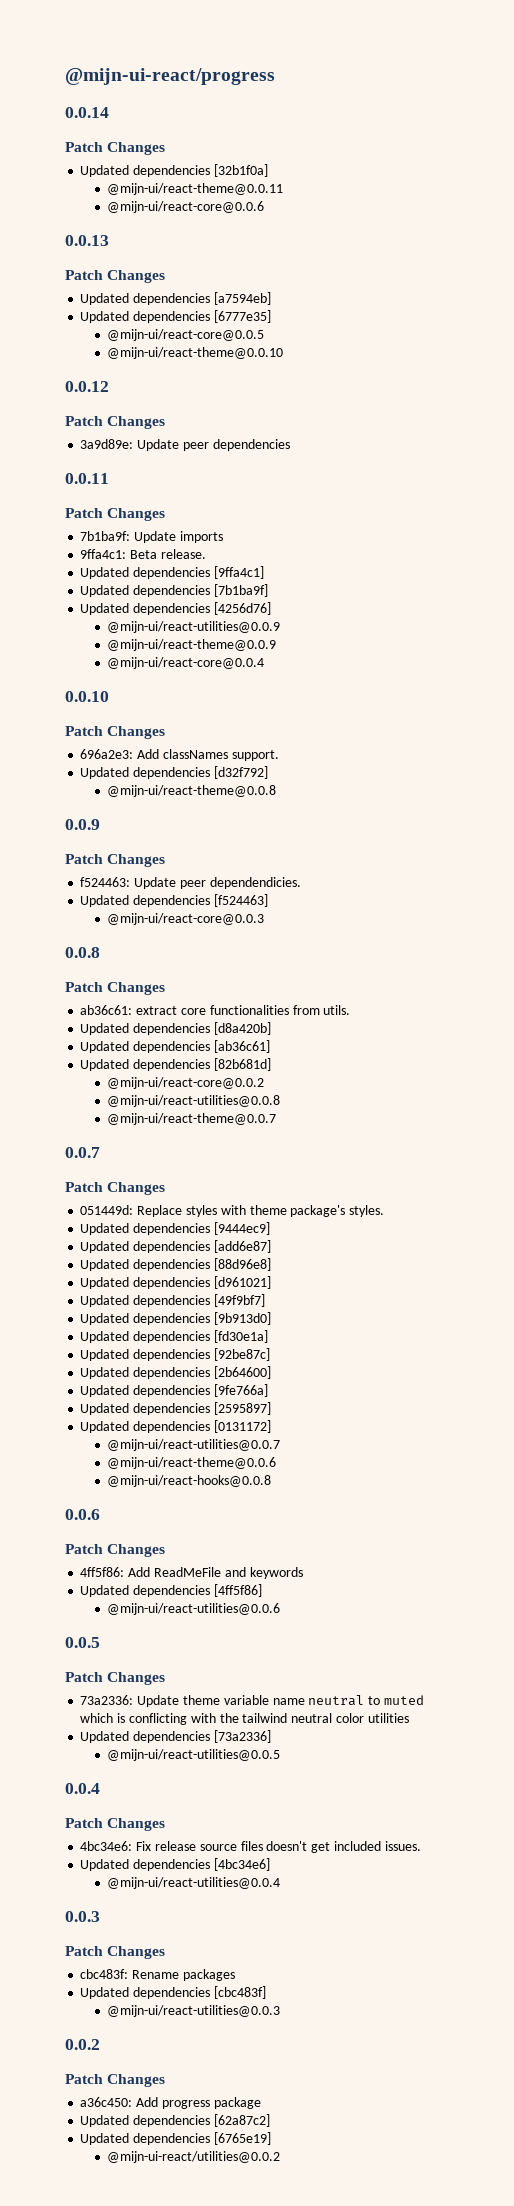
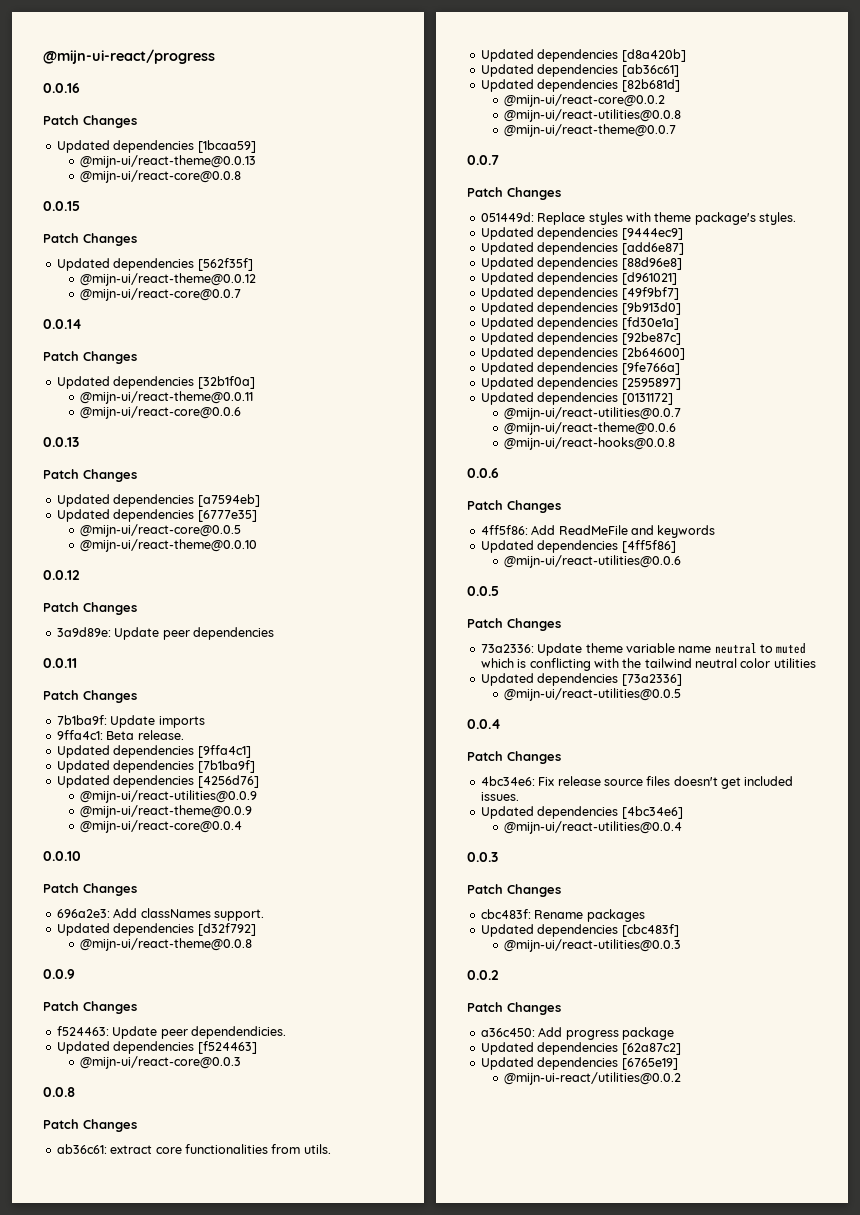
+ 0.0.16
+ Patch Changes
+ Updated dependencies [1bcaa59]
+ @mijn-ui/react-theme@0.0.13
+ @mijn-ui/react-core@0.0.8
+ 0.0.15
+ Patch Changes
+ Updated dependencies [562f35f]
+ @mijn-ui/react-theme@0.0.12
+ @mijn-ui/react-core@0.0.7

